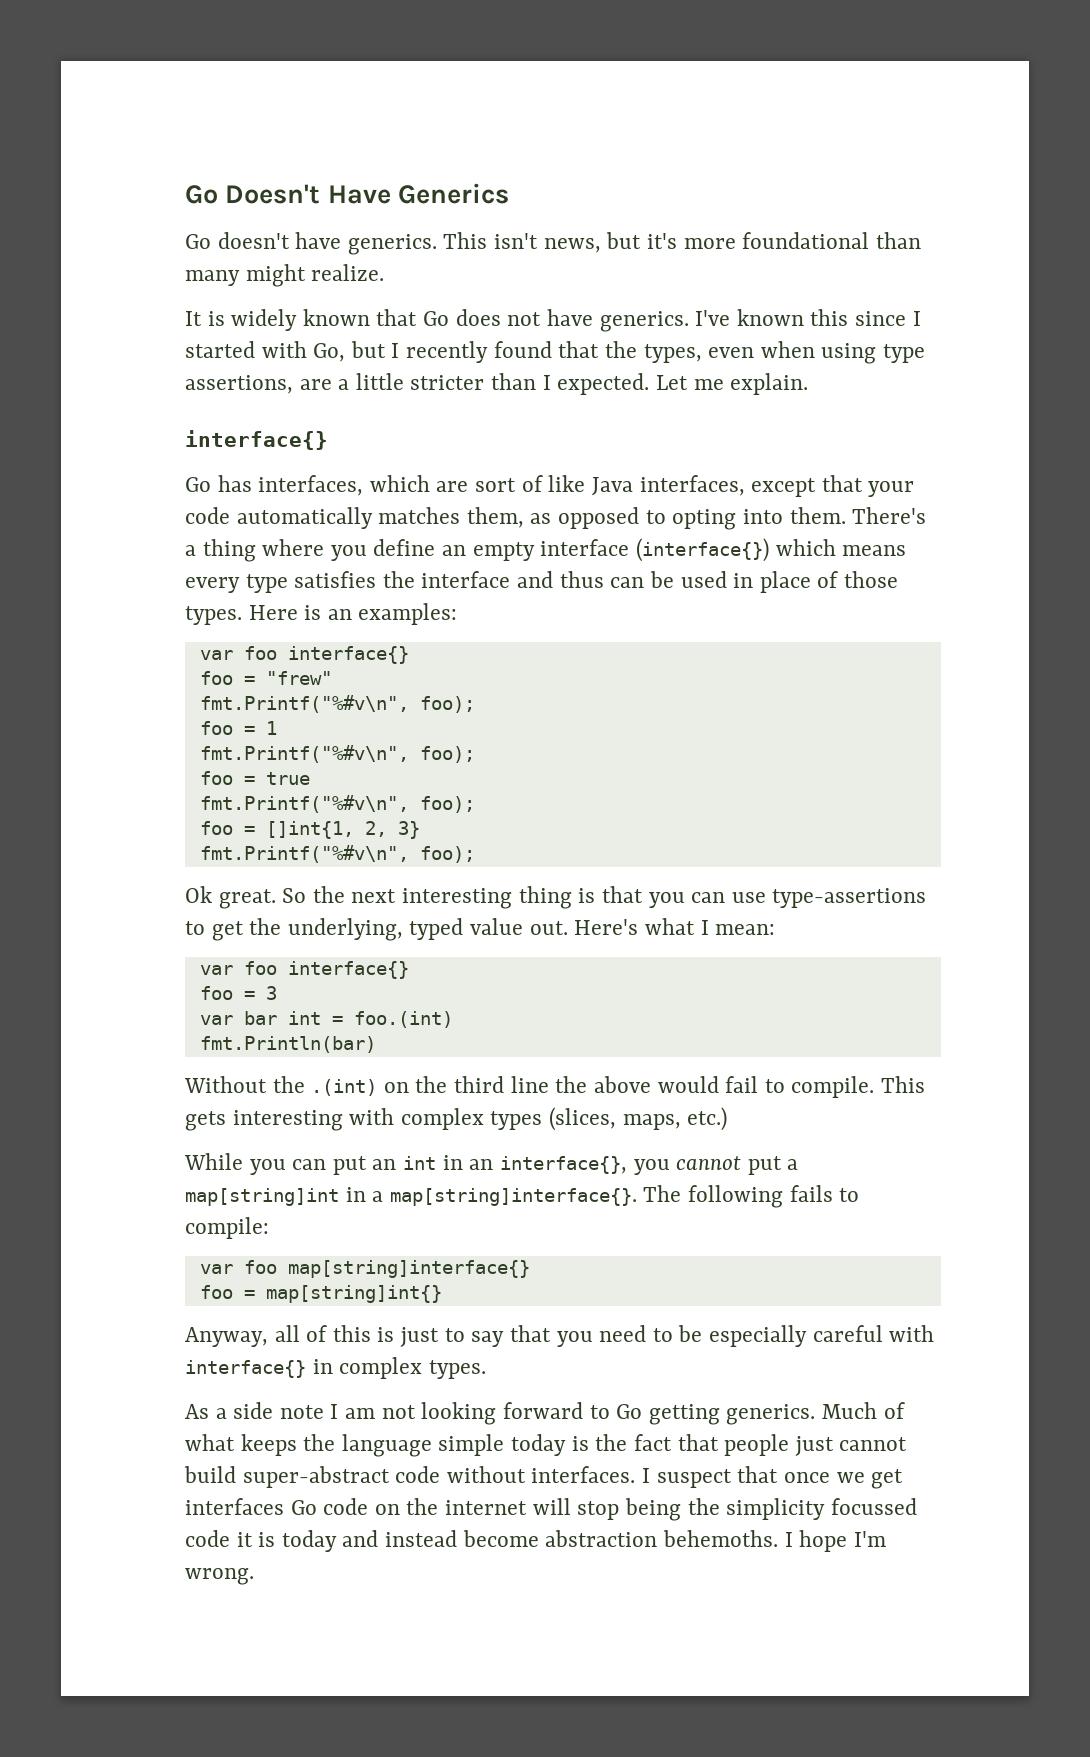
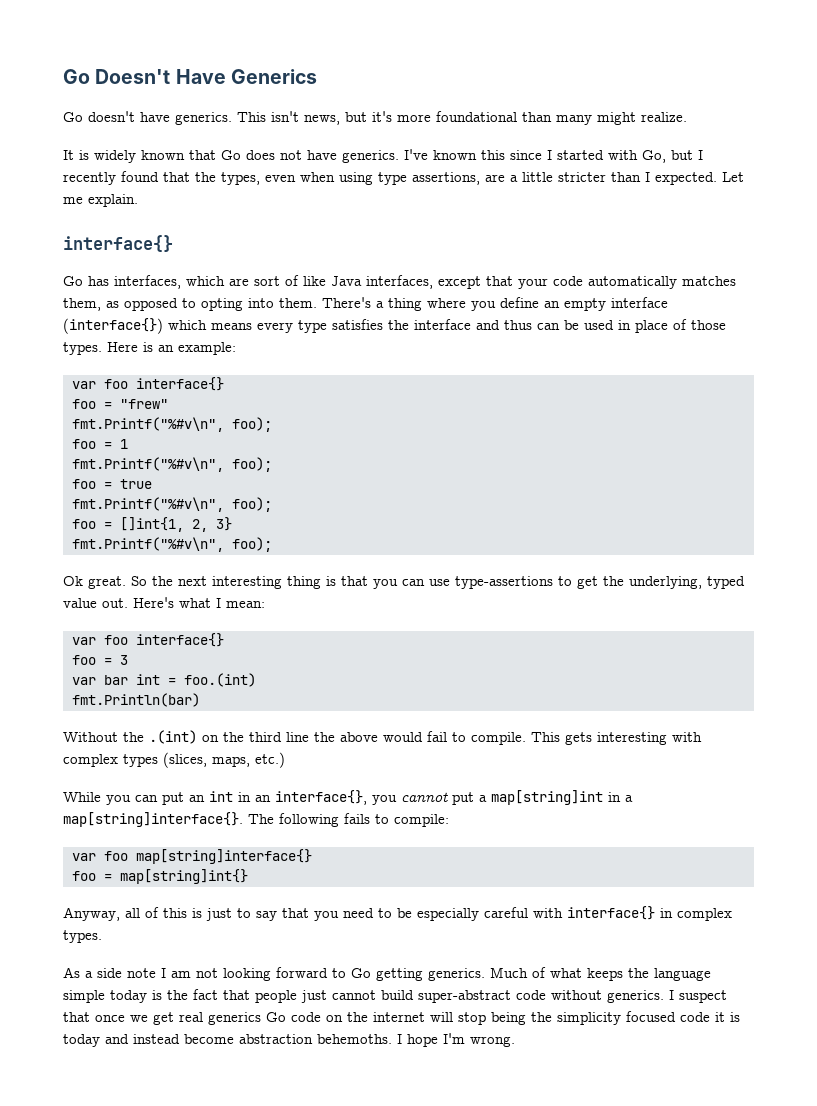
- Here is an examples:
+ Here is an example:
- Much of what keeps the language simple today is the fact that people just cannot build super-abstract code without interfaces.
+ Much of what keeps the language simple today is the fact that people just cannot build super-abstract code without generics.
- I suspect that once we get interfaces Go code on the internet will stop being the simplicity focussed code it is today and instead become abstraction behemoths.
+ I suspect that once we get real generics Go code on the internet will stop being the simplicity focused code it is today and instead become abstraction behemoths.

